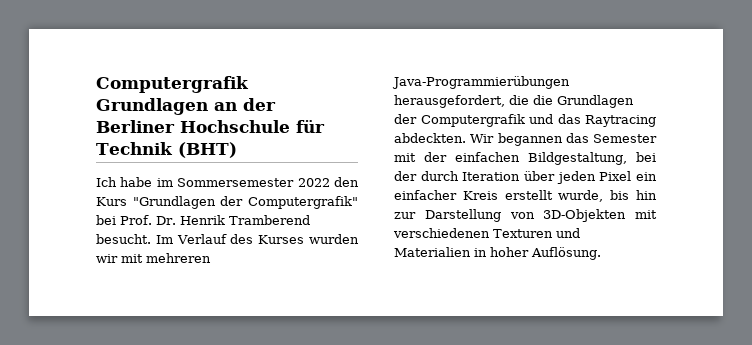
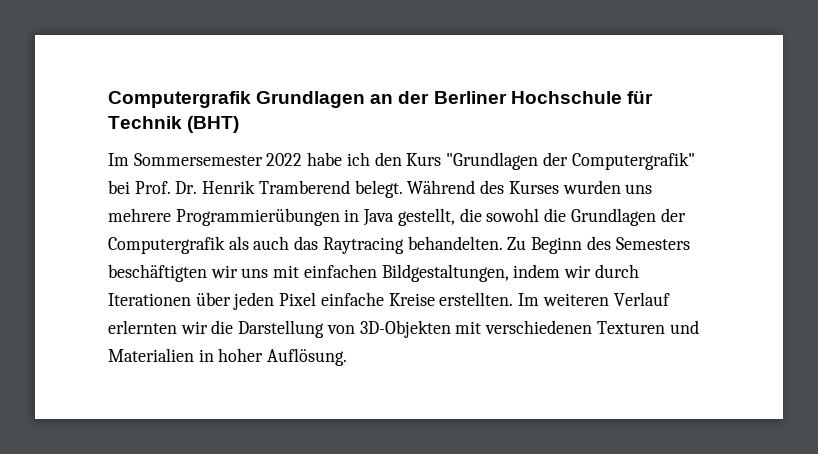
- Ich habe im Sommersemester 2022 den Kurs "Grundlagen der Computergrafik" bei Prof. Dr. Henrik Tramberend besucht. Im Verlauf des Kurses wurden wir mit mehreren Java-Programmierübungen herausgefordert, die die Grundlagen der Computergrafik und das Raytracing abdeckten. Wir begannen das Semester mit der einfachen Bildgestaltung, bei der durch Iteration über jeden Pixel ein einfacher Kreis erstellt wurde, bis hin zur Darstellung von 3D-Objekten mit verschiedenen Texturen und Materialien in hoher Auflösung.
+ Im Sommersemester 2022 habe ich den Kurs "Grundlagen der Computergrafik" bei Prof. Dr. Henrik Tramberend belegt. Während des Kurses wurden uns mehrere Programmierübungen in Java gestellt, die sowohl die Grundlagen der Computergrafik als auch das Raytracing behandelten. Zu Beginn des Semesters beschäftigten wir uns mit einfachen Bildgestaltungen, indem wir durch Iterationen über jeden Pixel einfache Kreise erstellten. Im weiteren Verlauf erlernten wir die Darstellung von 3D-Objekten mit verschiedenen Texturen und Materialien in hoher Auflösung.

